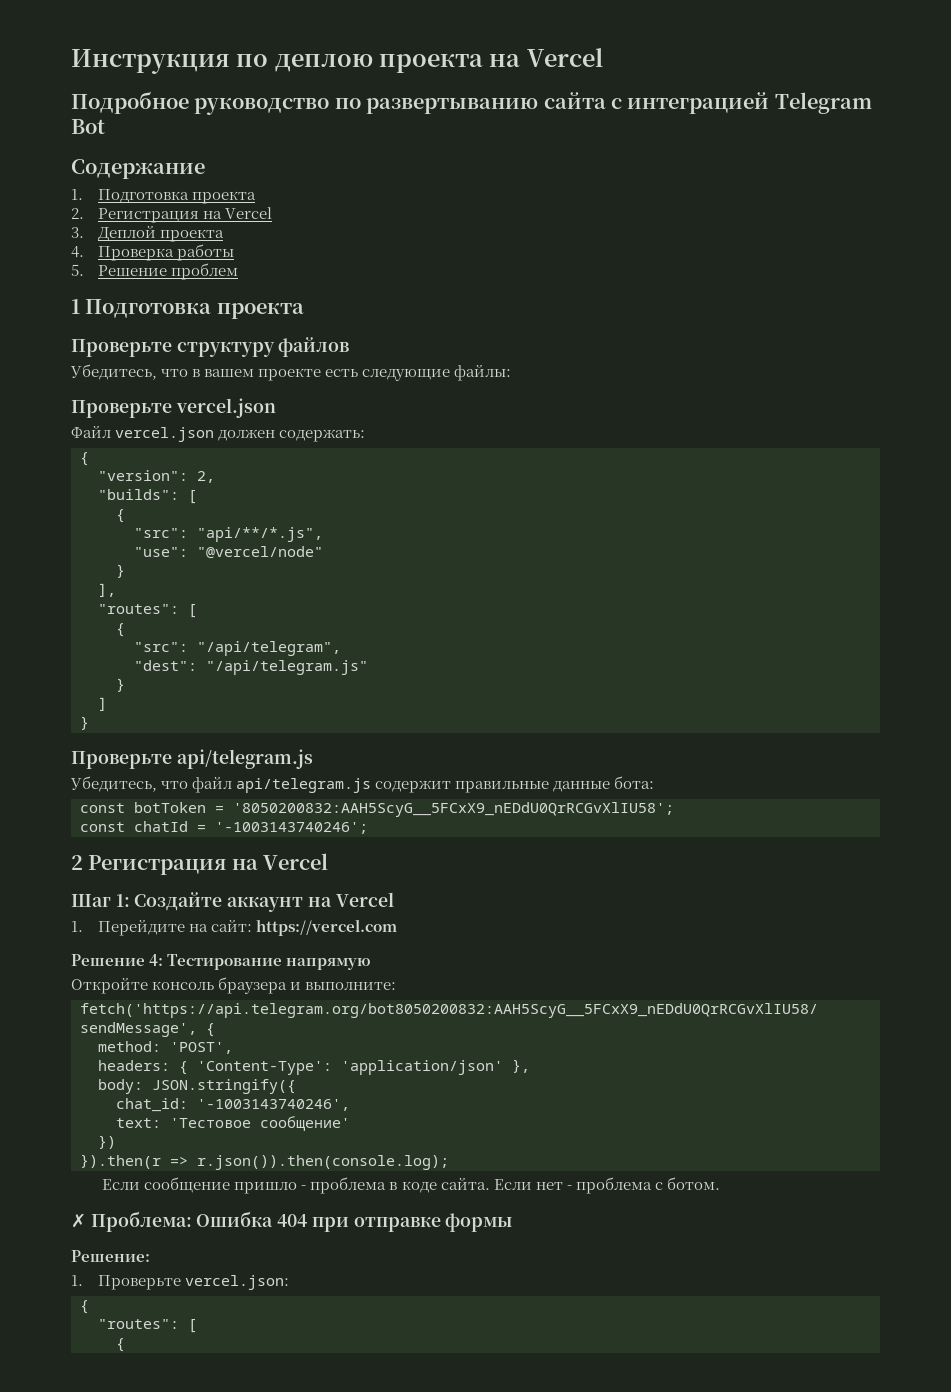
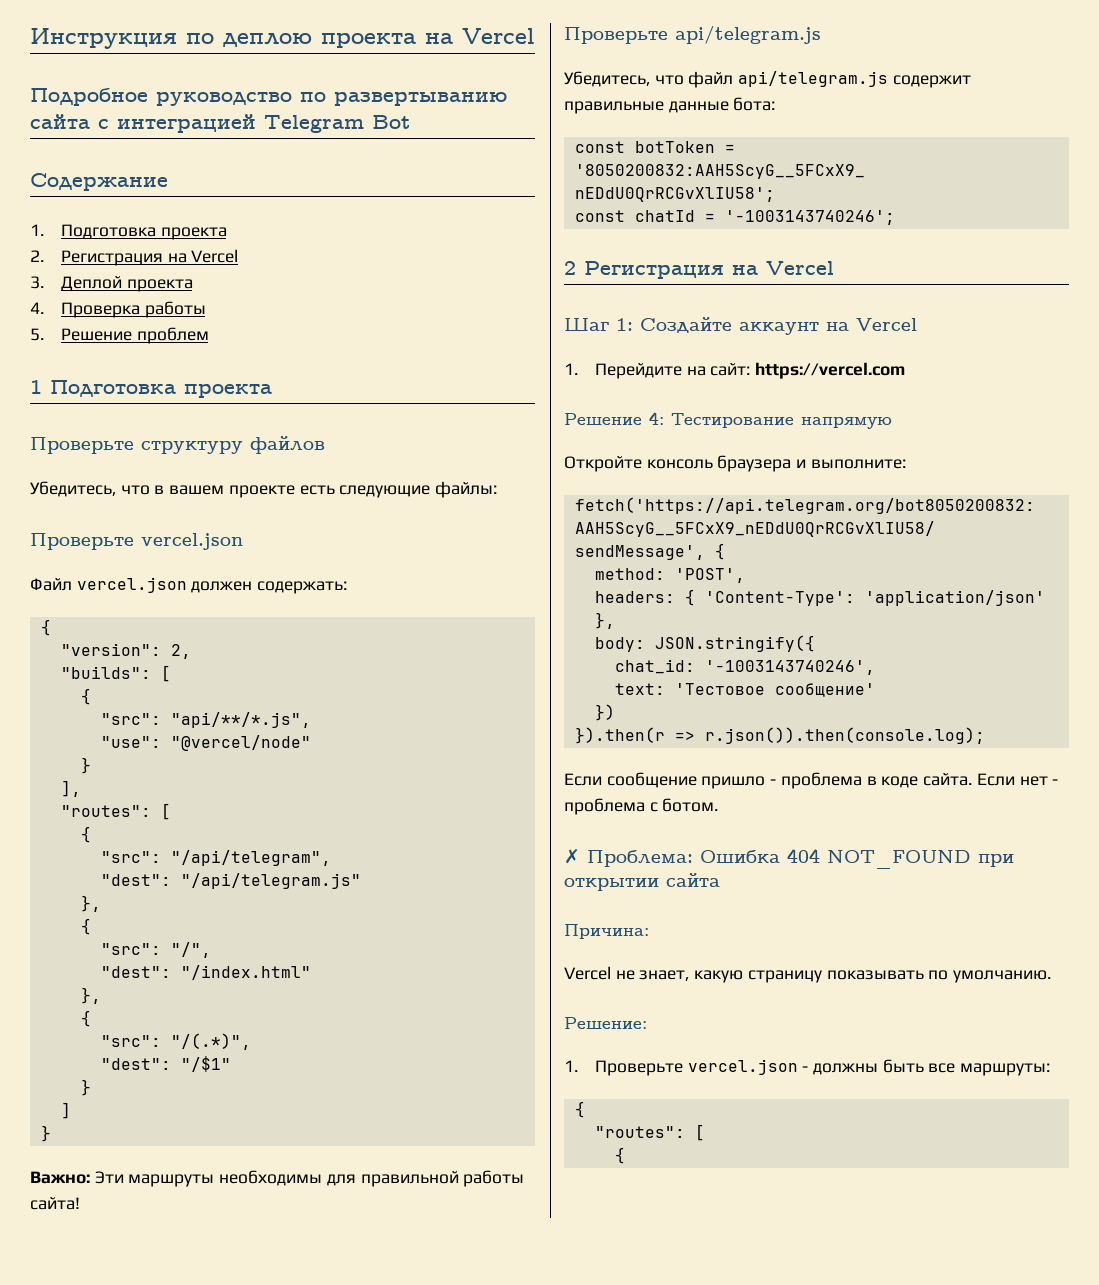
  "dest": "/api/telegram.js"
+ },
+ {
+ "src": "/",
+ "dest": "/index.html"
+ },
+ {
+ "src": "/(.*)",
+ "dest": "/$1"
  }
  ]
  }
+ Важно: Эти маршруты необходимы для правильной работы сайта!
- ✗ Проблема: Ошибка 404 при отправке формы
+ ✗ Проблема: Ошибка 404 NOT_FOUND при открытии сайта
+ Причина:
+ Vercel не знает, какую страницу показывать по умолчанию.
  Решение:
- 1. Проверьте vercel.json:
+ 1. Проверьте vercel.json - должны быть все маршруты:

